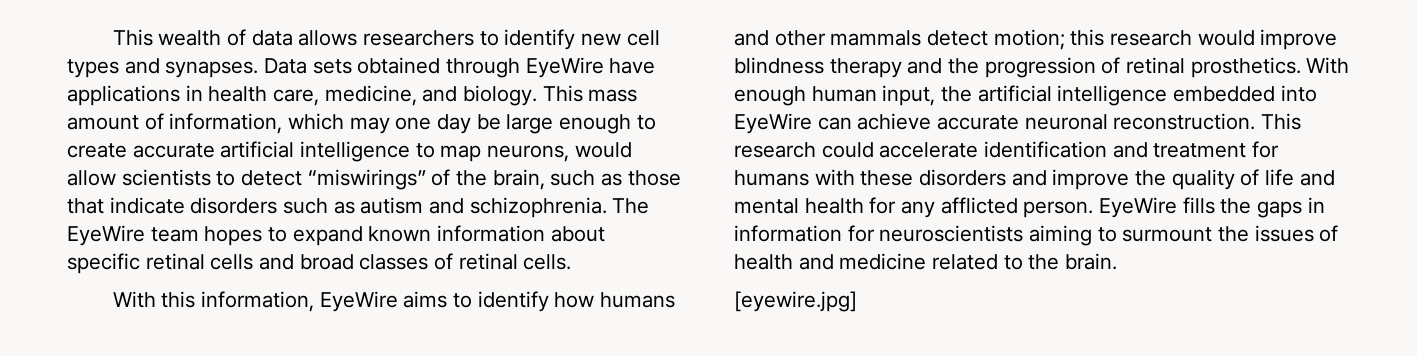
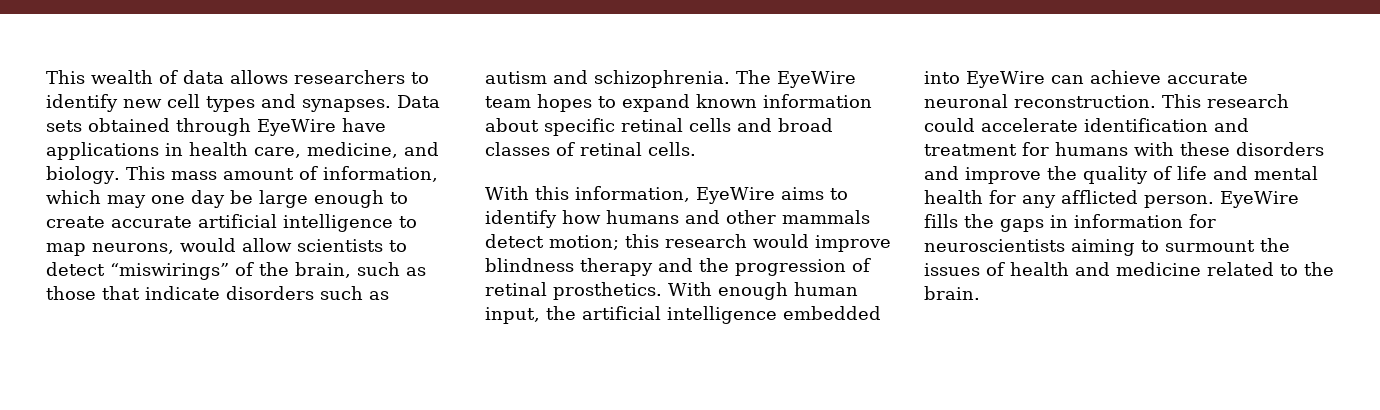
- [eyewire.jpg]

